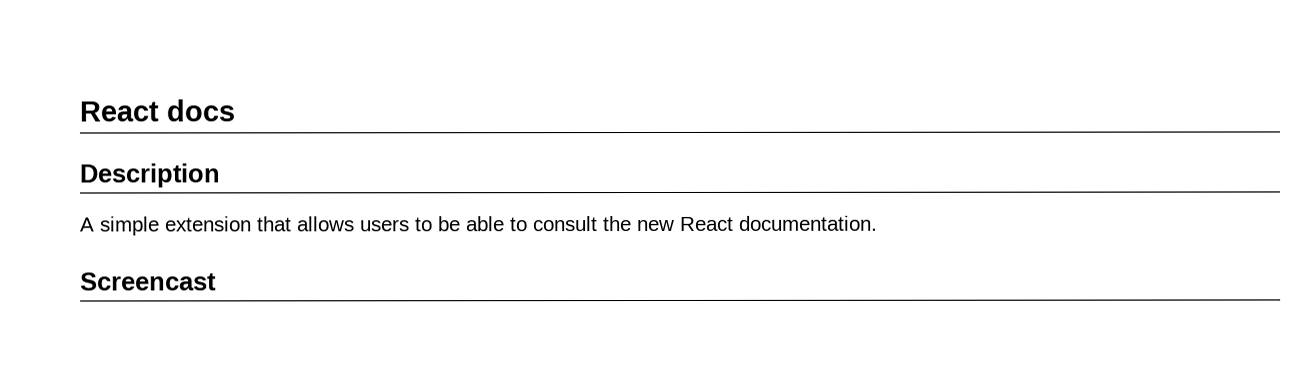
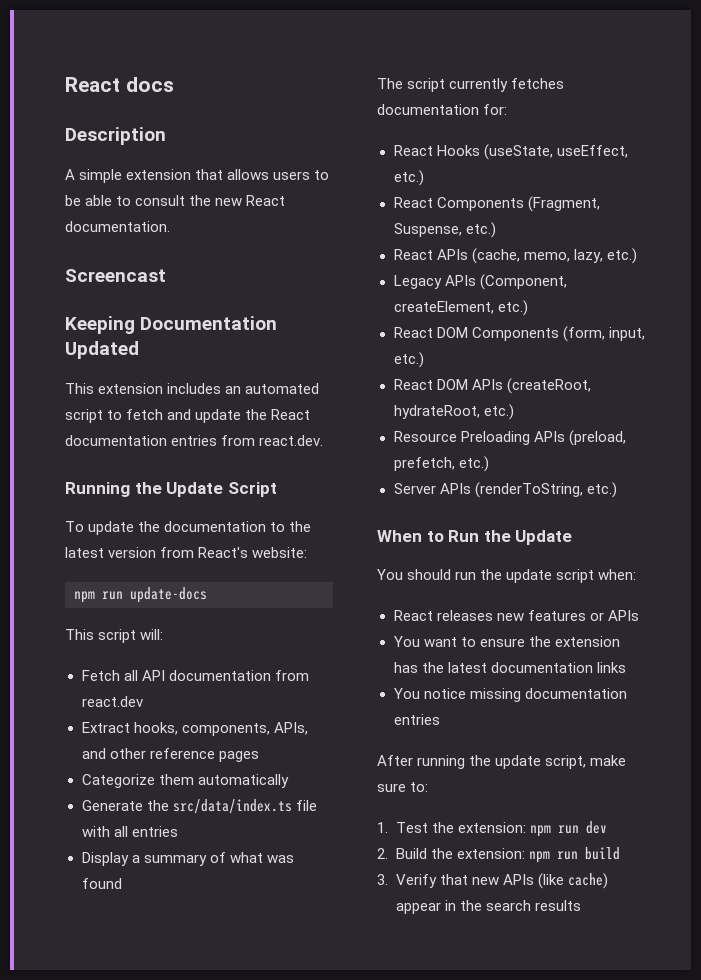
+ Keeping Documentation Updated
+ This extension includes an automated script to fetch and update the React documentation entries from react.dev.
+ Running the Update Script
+ To update the documentation to the latest version from React's website:
+ npm run update-docs
+ This script will:
+ Fetch all API documentation from react.dev
+ Extract hooks, components, APIs, and other reference pages
+ Categorize them automatically
+ Generate the src/data/index.ts file with all entries
+ Display a summary of what was found
+ The script currently fetches documentation for:
+ React Hooks (useState, useEffect, etc.)
+ React Components (Fragment, Suspense, etc.)
+ React APIs (cache, memo, lazy, etc.)
+ Legacy APIs (Component, createElement, etc.)
+ React DOM Components (form, input, etc.)
+ React DOM APIs (createRoot, hydrateRoot, etc.)
+ Resource Preloading APIs (preload, prefetch, etc.)
+ Server APIs (renderToString, etc.)
+ When to Run the Update
+ You should run the update script when:
+ React releases new features or APIs
+ You want to ensure the extension has the latest documentation links
+ You notice missing documentation entries
+ After running the update script, make sure to:
+ 1. Test the extension: npm run dev
+ 2. Build the extension: npm run build
+ 3. Verify that new APIs (like cache) appear in the search results

